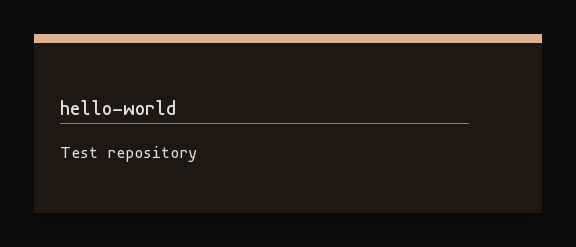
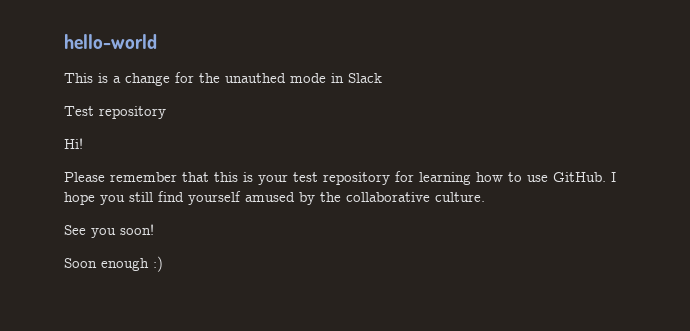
+ This is a change for the unauthed mode in Slack
  Test repository
+ Hi!
+ Please remember that this is your test repository for learning how to use GitHub. I hope you still find yourself amused by the collaborative culture.
+ See you soon!
+ Soon enough :)

